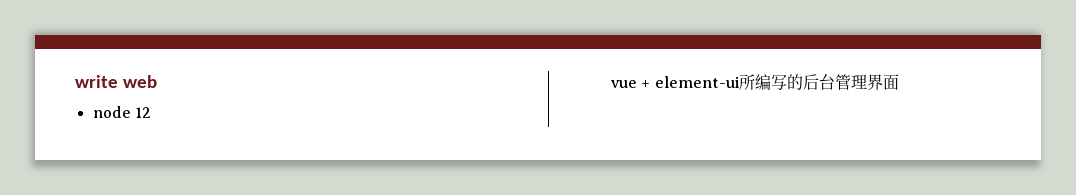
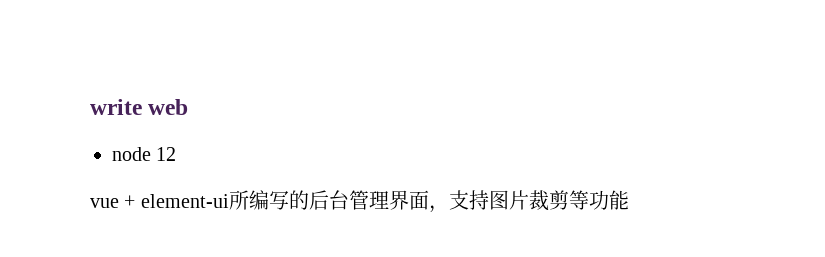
- vue + element-ui所编写的后台管理界面
+ vue + element-ui所编写的后台管理界面，支持图片裁剪等功能

